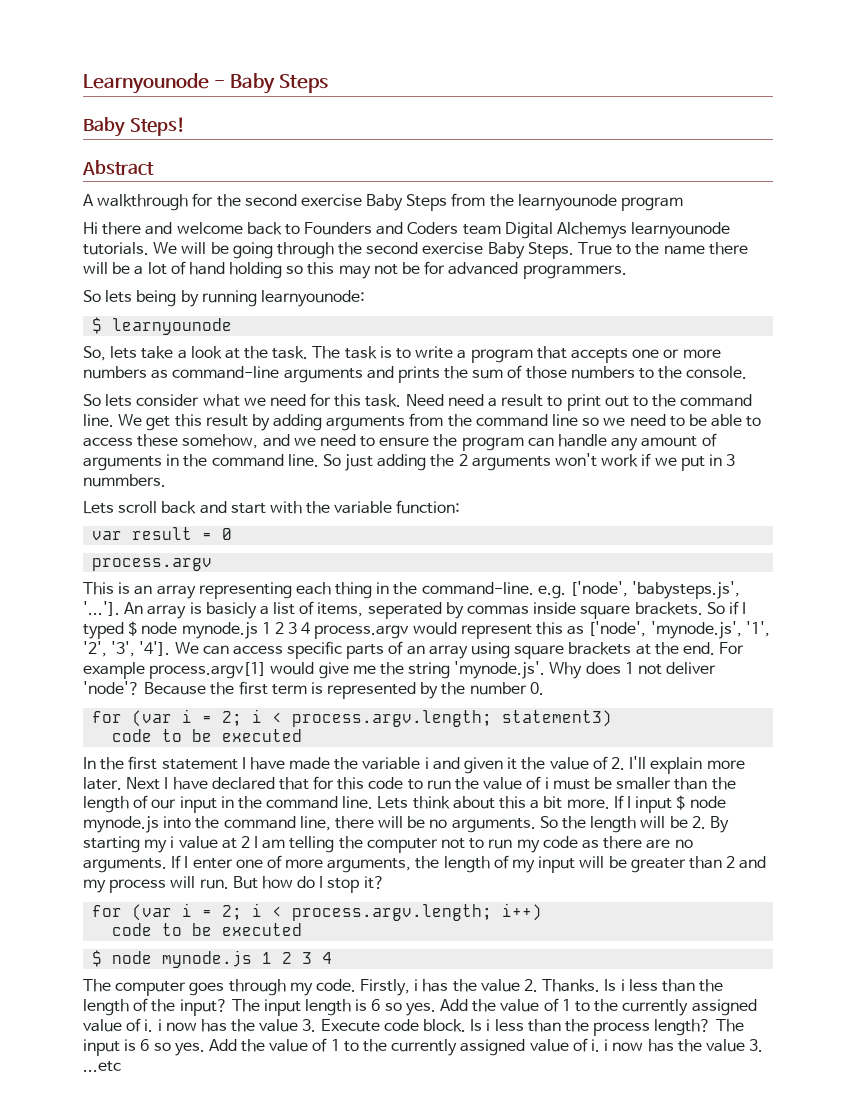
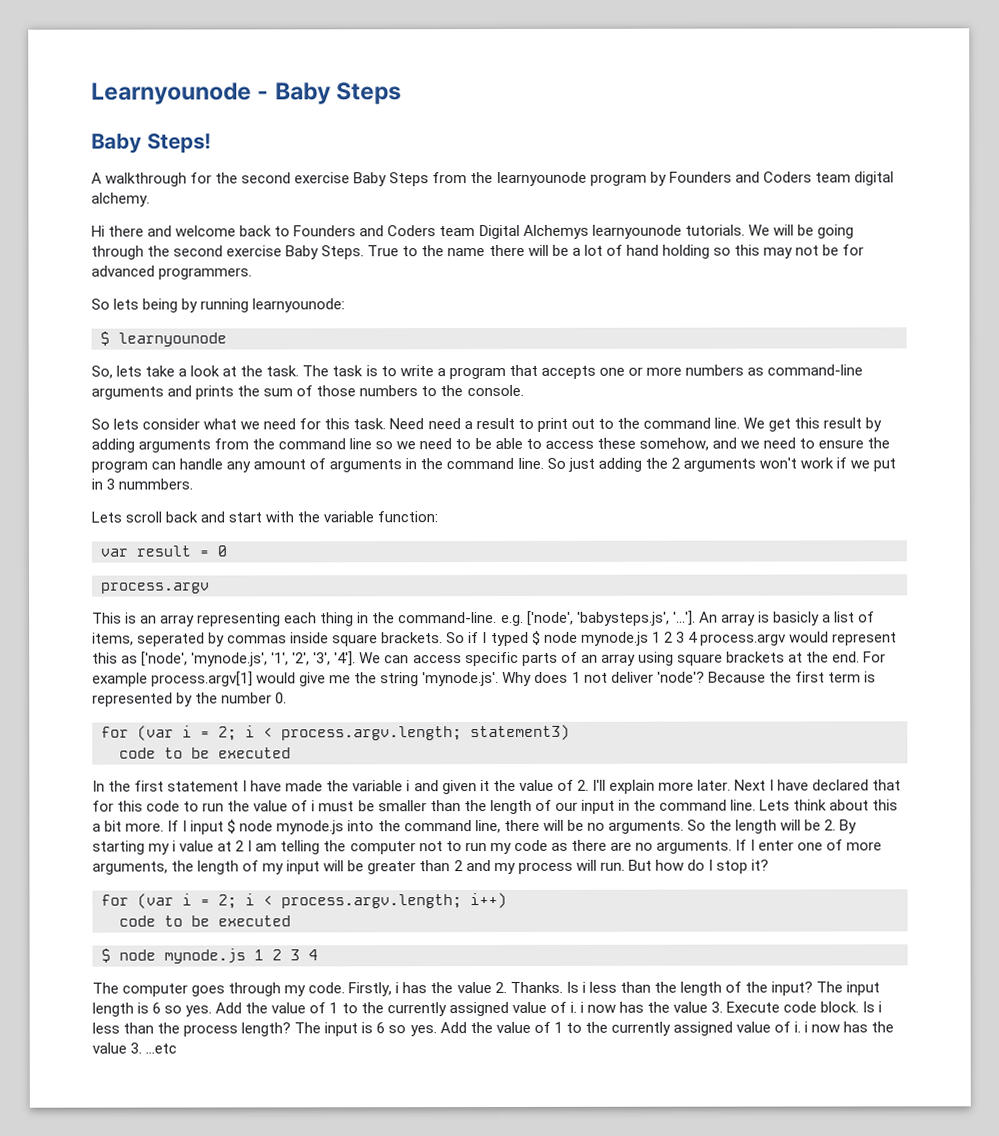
- Abstract
- A walkthrough for the second exercise Baby Steps from the learnyounode program
+ A walkthrough for the second exercise Baby Steps from the learnyounode program by Founders and Coders team digital alchemy.

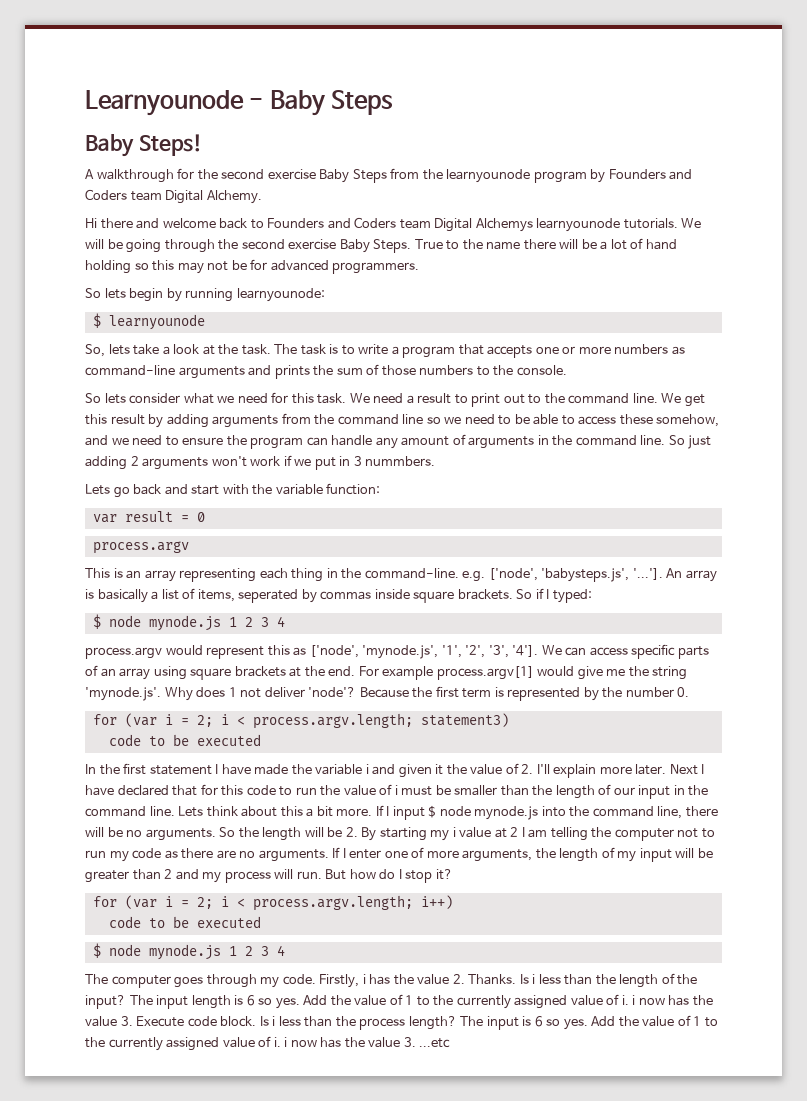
- A walkthrough for the second exercise Baby Steps from the learnyounode program by Founders and Coders team digital alchemy.
+ A walkthrough for the second exercise Baby Steps from the learnyounode program by Founders and Coders team Digital Alchemy.
- So lets being by running learnyounode:
+ So lets begin by running learnyounode:
- Need need a result to print out to the command line.
+ We need a result to print out to the command line.
- So just adding the 2 arguments won't work if we put in 3 nummbers.
+ So just adding 2 arguments won't work if we put in 3 nummbers.
- Lets scroll back and start with the variable function:
+ Lets go back and start with the variable function:
- This is an array representing each thing in the command-line. e.g. ['node', 'babysteps.js', '...']. An array is basicly a list of items, seperated by commas inside square brackets.
+ This is an array representing each thing in the command-line. e.g. ['node', 'babysteps.js', '...']. An array is basically a list of items, seperated by commas inside square brackets.
- So if I typed $ node mynode.js 1 2 3 4 process.argv would represent this as ['node', 'mynode.js', '1', '2', '3', '4'].
+ So if I typed:
+ $ node mynode.js 1 2 3 4
+ process.argv would represent this as ['node', 'mynode.js', '1', '2', '3', '4'].

